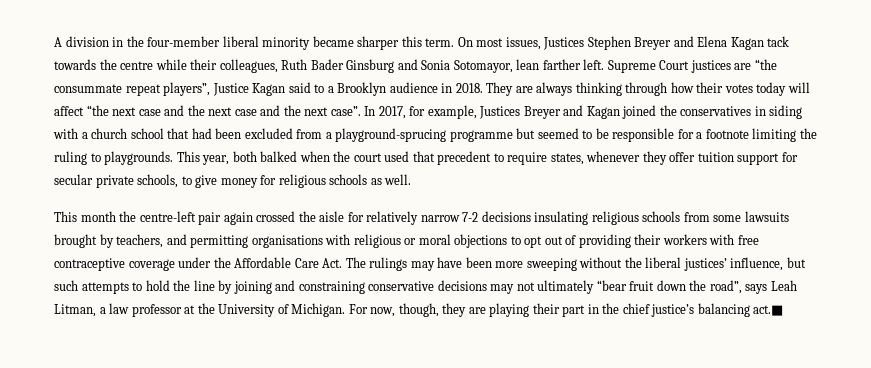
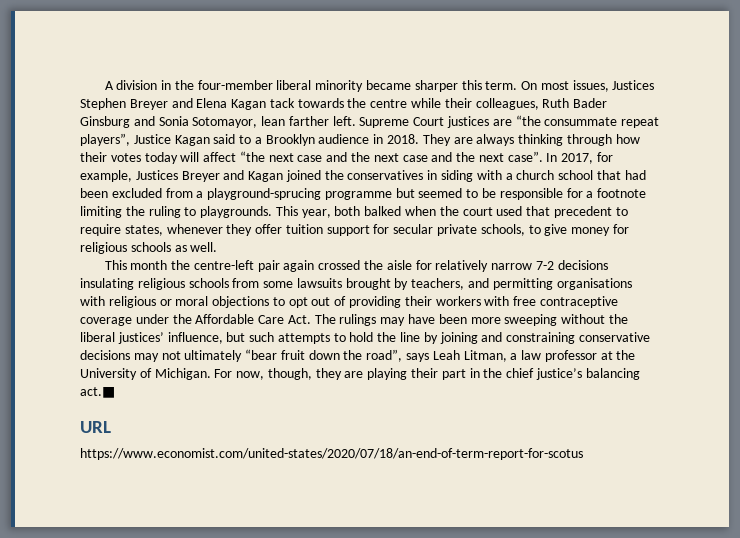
+ URL
+ https://www.economist.com/united-states/2020/07/18/an-end-of-term-report-for-scotus

